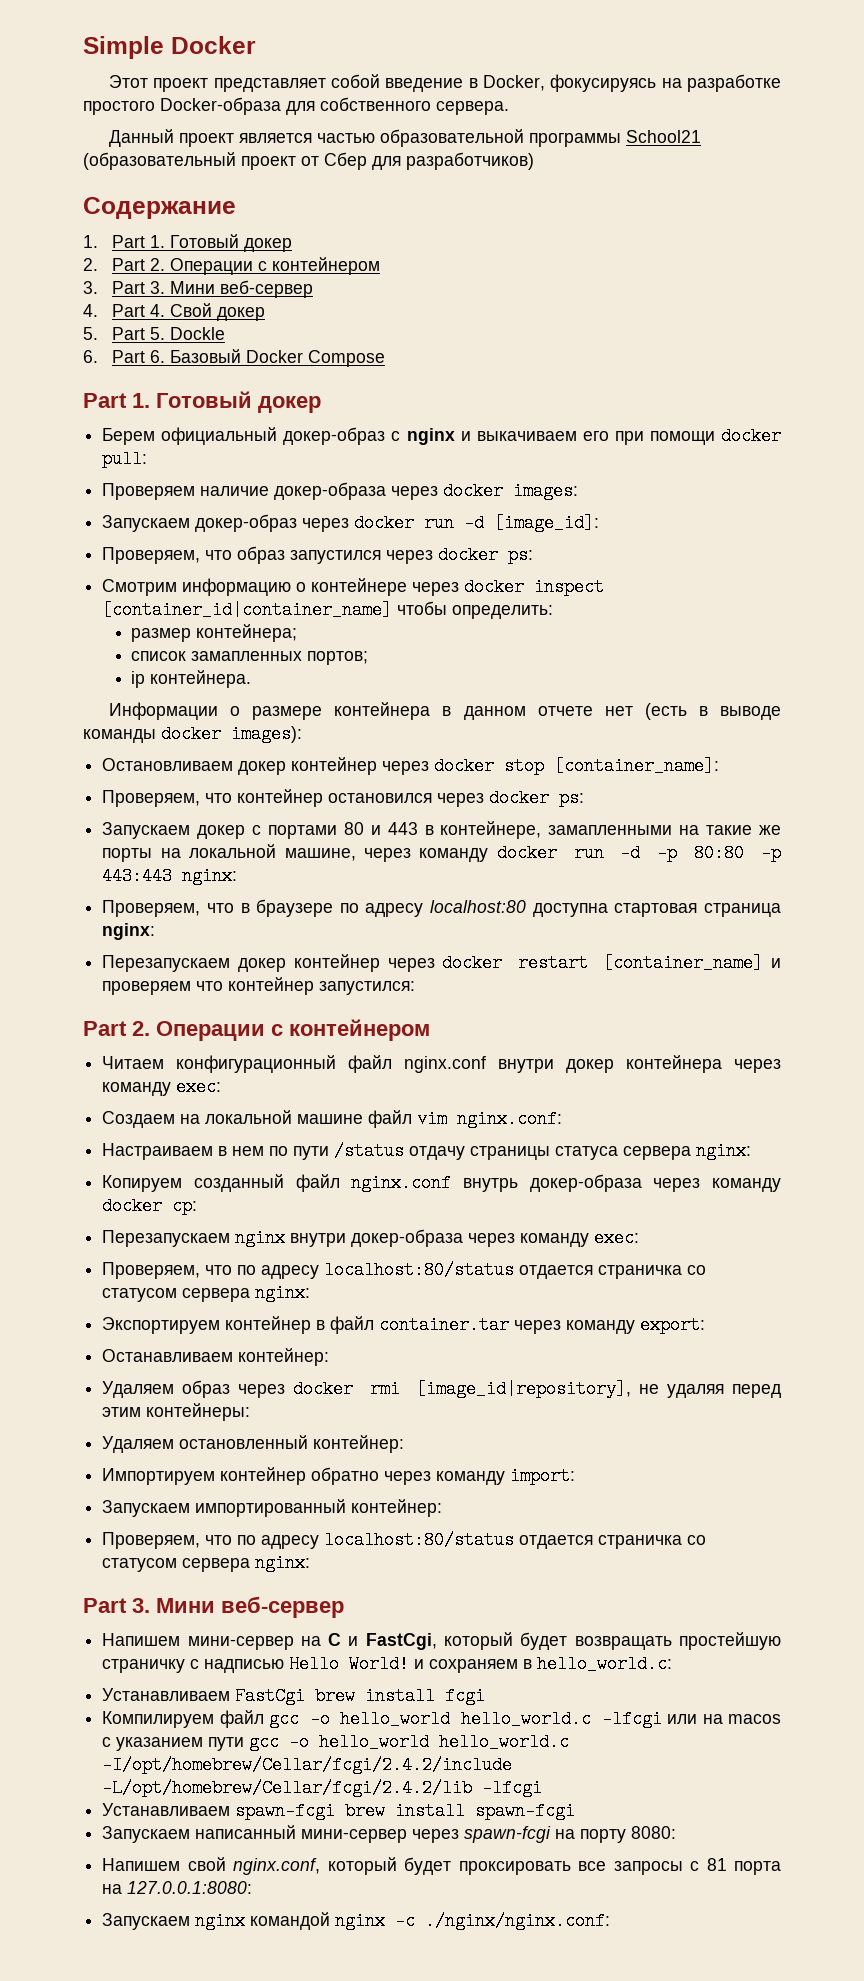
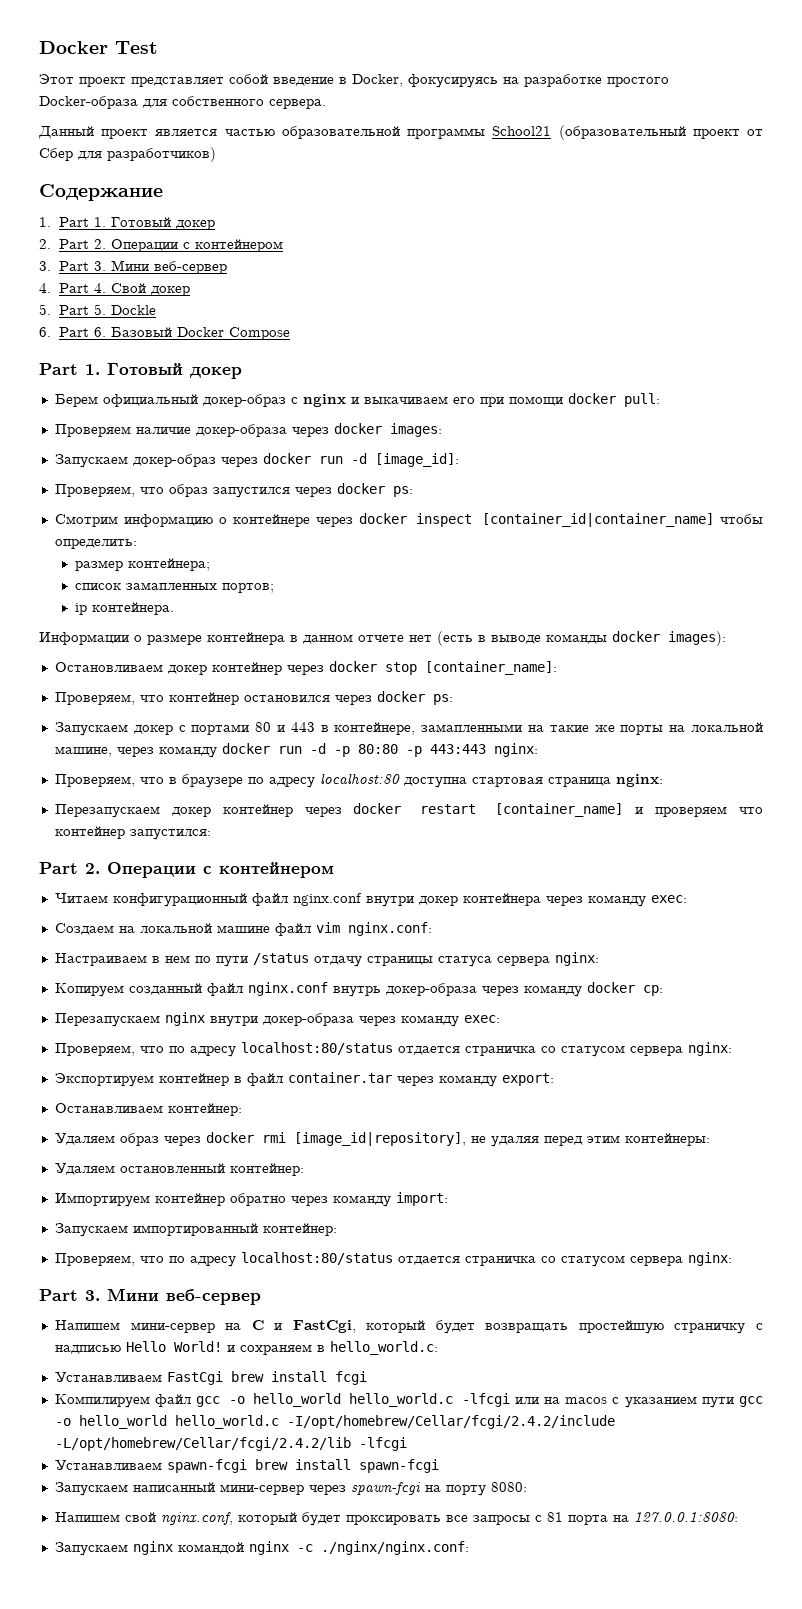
- Simple Docker
+ Docker Test

